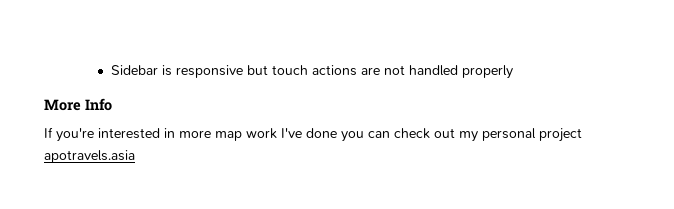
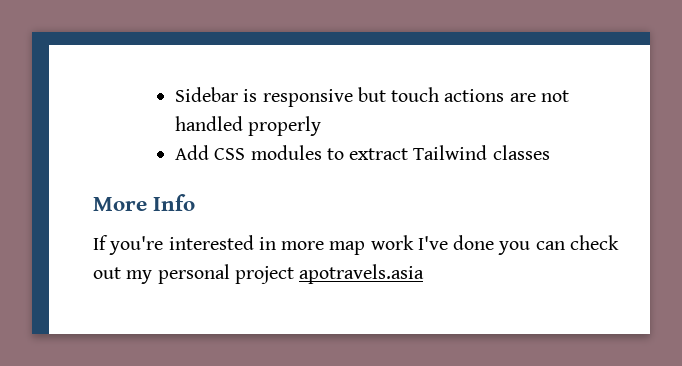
+ Add CSS modules to extract Tailwind classes

